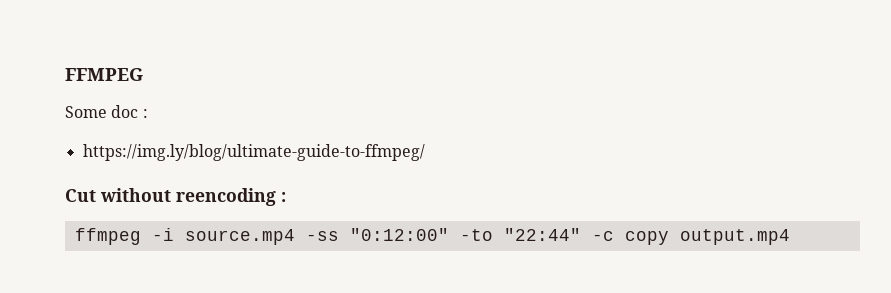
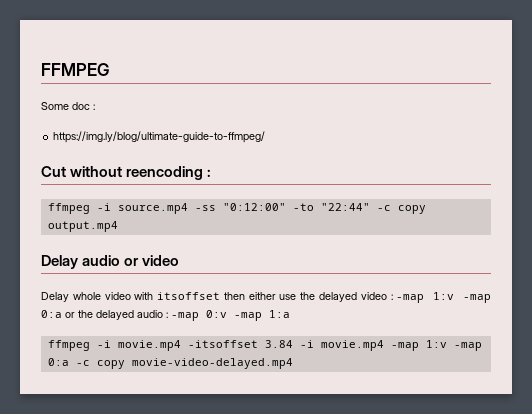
+ Delay audio or video
+ Delay whole video with itsoffset then either use the delayed video : -map 1:v -map 0:a or the delayed audio : -map 0:v -map 1:a
+ ffmpeg -i movie.mp4 -itsoffset 3.84 -i movie.mp4 -map 1:v -map 0:a -c copy movie-video-delayed.mp4

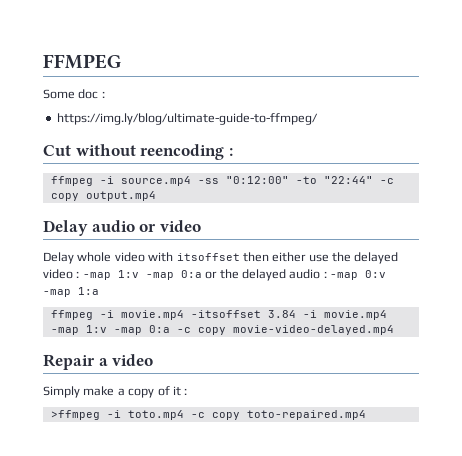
+ Repair a video
+ Simply make a copy of it :
+ >ffmpeg -i toto.mp4 -c copy toto-repaired.mp4

